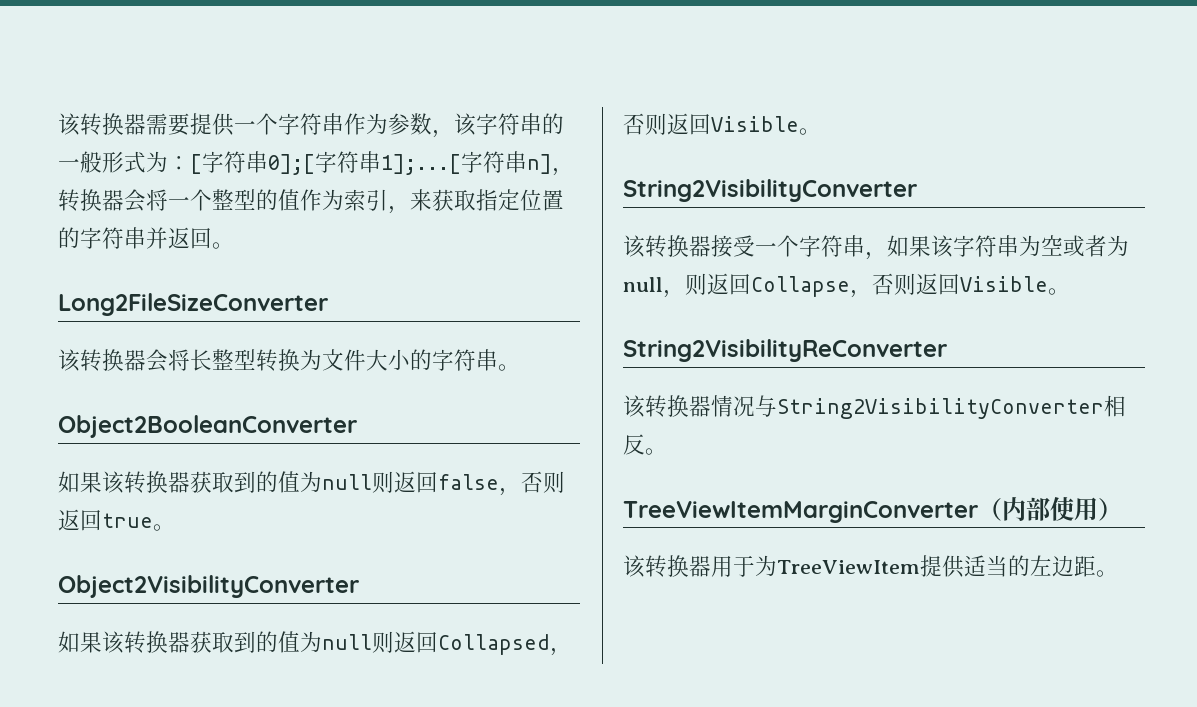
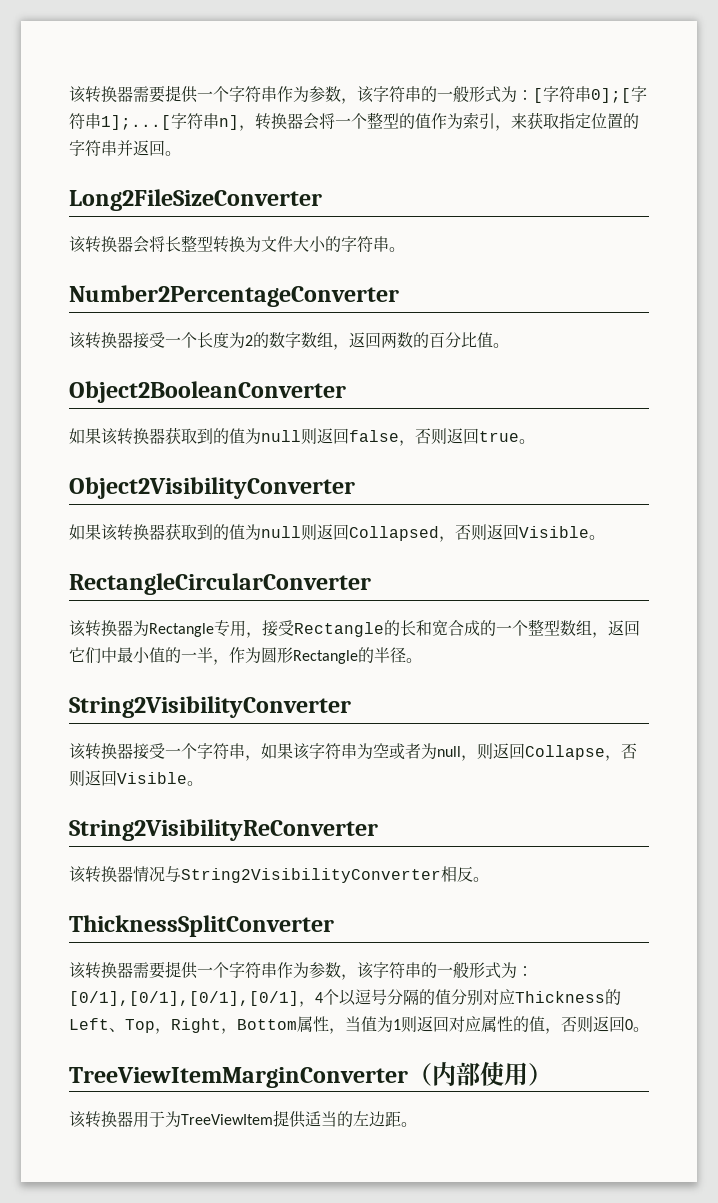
+ Number2PercentageConverter
+ 该转换器接受一个长度为2的数字数组，返回两数的百分比值。
+ RectangleCircularConverter
+ 该转换器为Rectangle专用，接受Rectangle的长和宽合成的一个整型数组，返回它们中最小值的一半，作为圆形Rectangle的半径。
+ ThicknessSplitConverter
+ 该转换器需要提供一个字符串作为参数，该字符串的一般形式为：[0/1],[0/1],[0/1],[0/1]，4个以逗号分隔的值分别对应Thickness的Left、Top，Right，Bottom属性，当值为1则返回对应属性的值，否则返回0。

